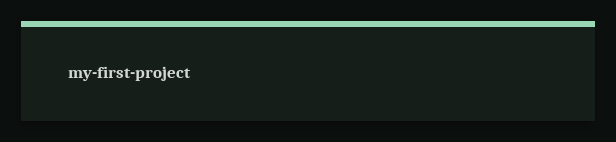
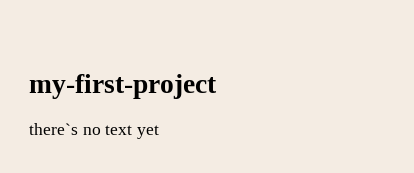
+ there`s no text yet

